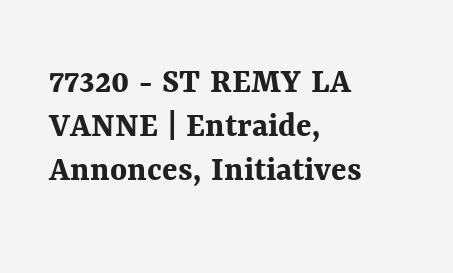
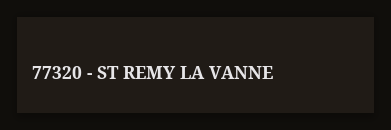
- 77320 - ST REMY LA VANNE | Entraide, Annonces, Initiatives
+ 77320 - ST REMY LA VANNE

